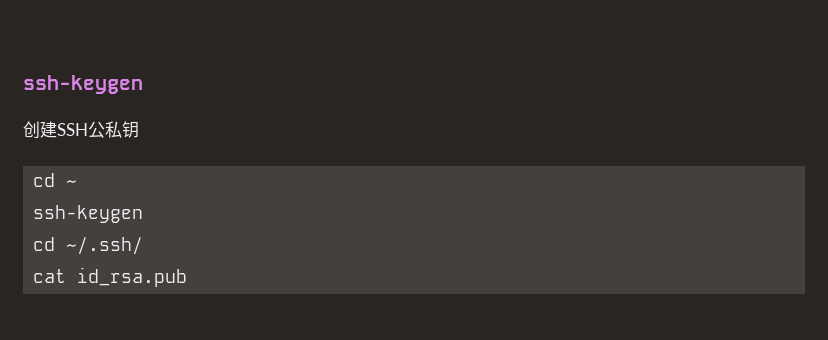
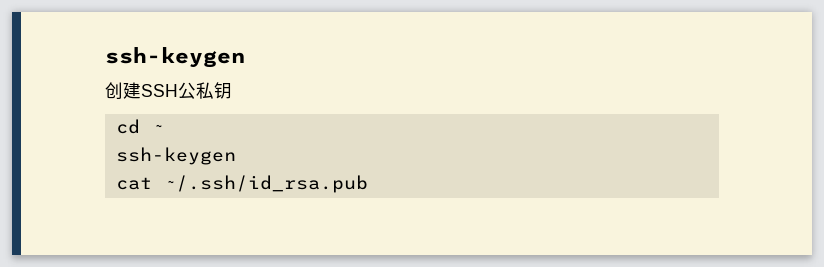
- cd ~/.ssh/
- cat id_rsa.pub
+ cat ~/.ssh/id_rsa.pub

